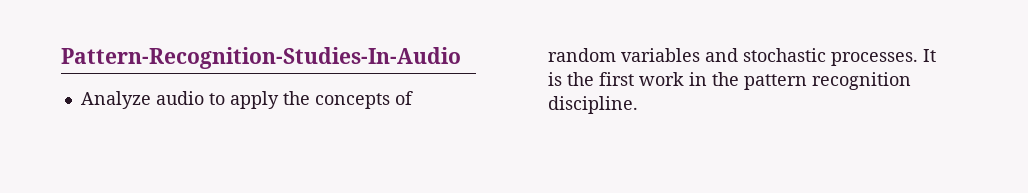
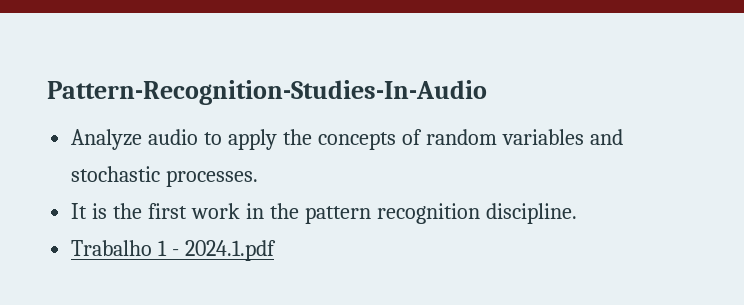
- Analyze audio to apply the concepts of random variables and stochastic processes. It is the first work in the pattern recognition discipline.
+ Analyze audio to apply the concepts of random variables and stochastic processes.
+ It is the first work in the pattern recognition discipline.
+ Trabalho 1 - 2024.1.pdf

